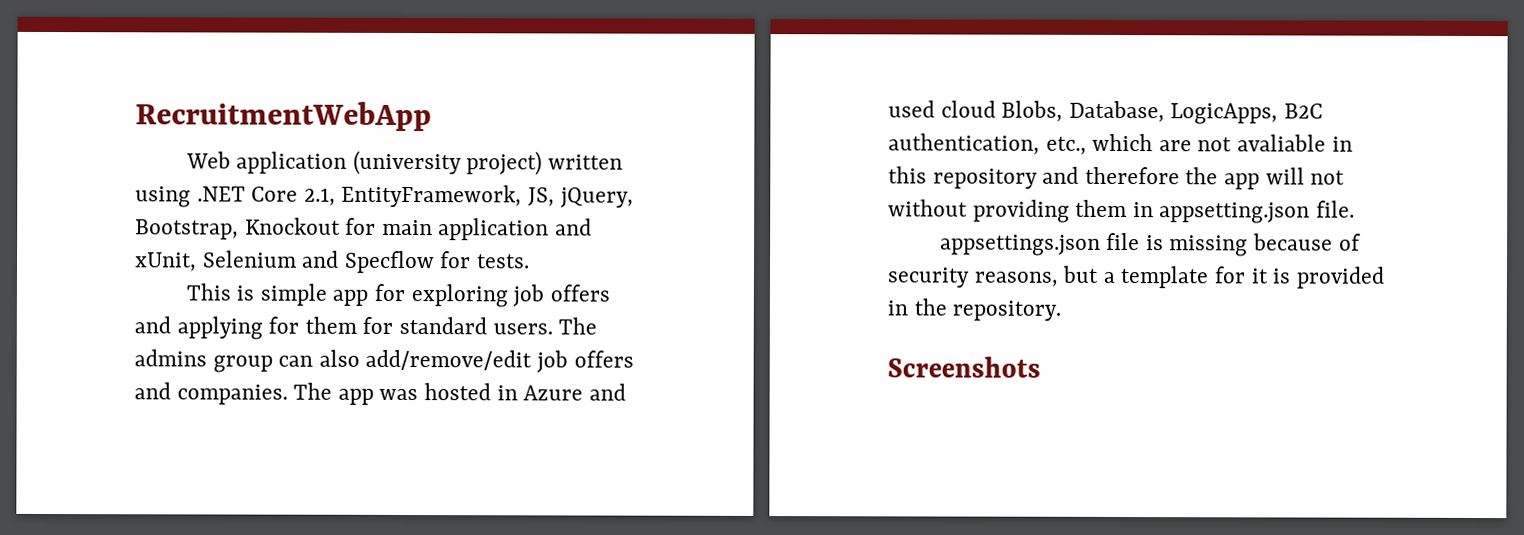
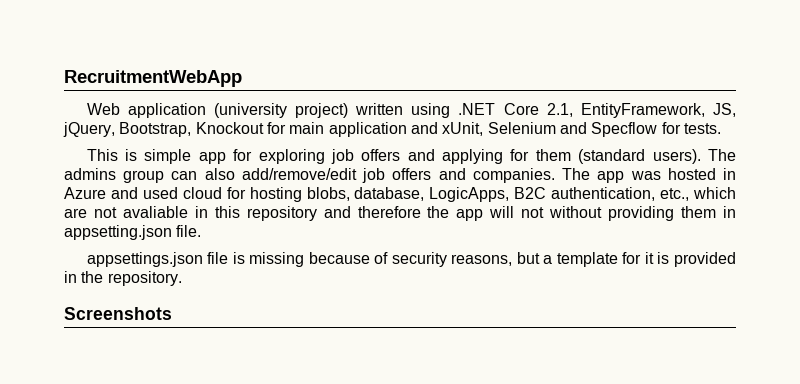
- This is simple app for exploring job offers and applying for them for standard users.
+ This is simple app for exploring job offers and applying for them (standard users).
- The app was hosted in Azure and used cloud Blobs, Database, LogicApps, B2C authentication, etc., which are not avaliable in this repository and therefore the app will not without providing them in appsetting.json file.
+ The app was hosted in Azure and used cloud for hosting blobs, database, LogicApps, B2C authentication, etc., which are not avaliable in this repository and therefore the app will not without providing them in appsetting.json file.

